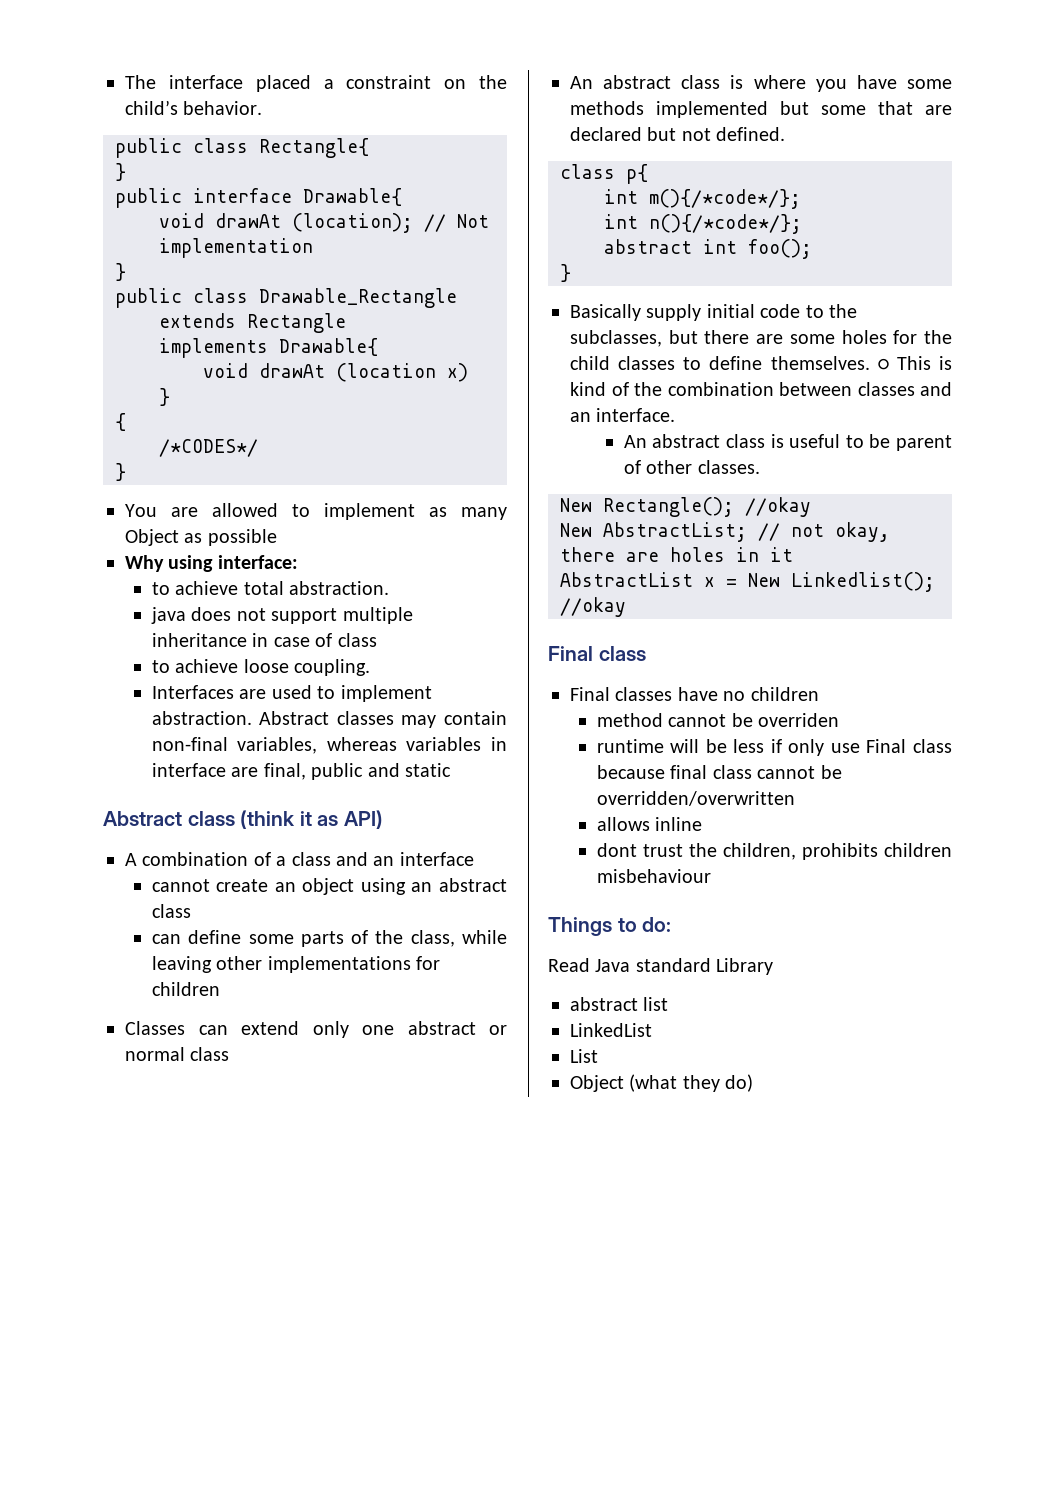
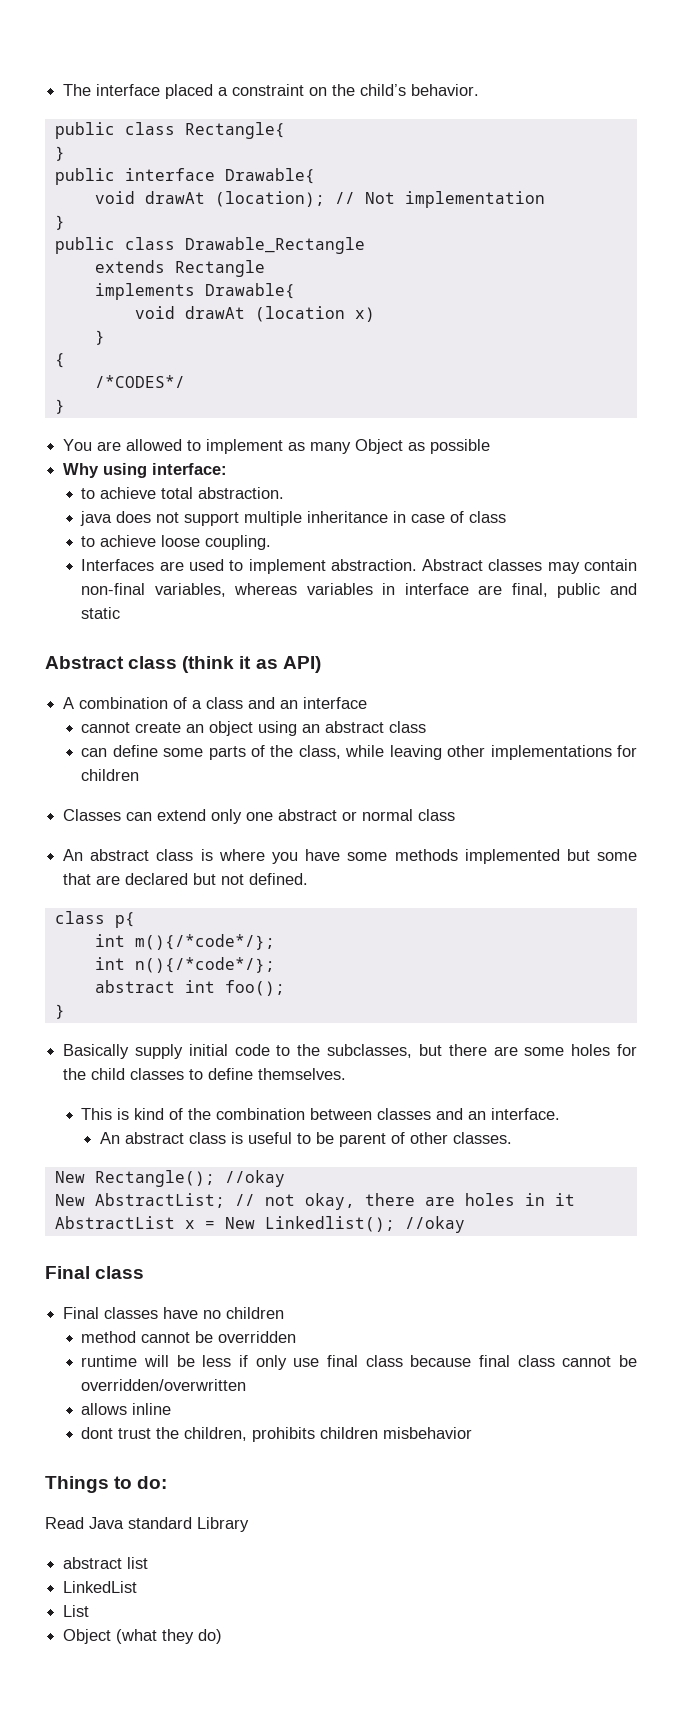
- Basically supply initial code to the subclasses, but there are some holes for the child classes to define themselves. ○ This is kind of the combination between classes and an interface.
+ Basically supply initial code to the subclasses, but there are some holes for the child classes to define themselves.
+ This is kind of the combination between classes and an interface.
- method cannot be overriden
+ method cannot be overridden
- runtime will be less if only use Final class because final class cannot be overridden/overwritten
+ runtime will be less if only use final class because final class cannot be overridden/overwritten
- dont trust the children, prohibits children misbehaviour
+ dont trust the children, prohibits children misbehavior

